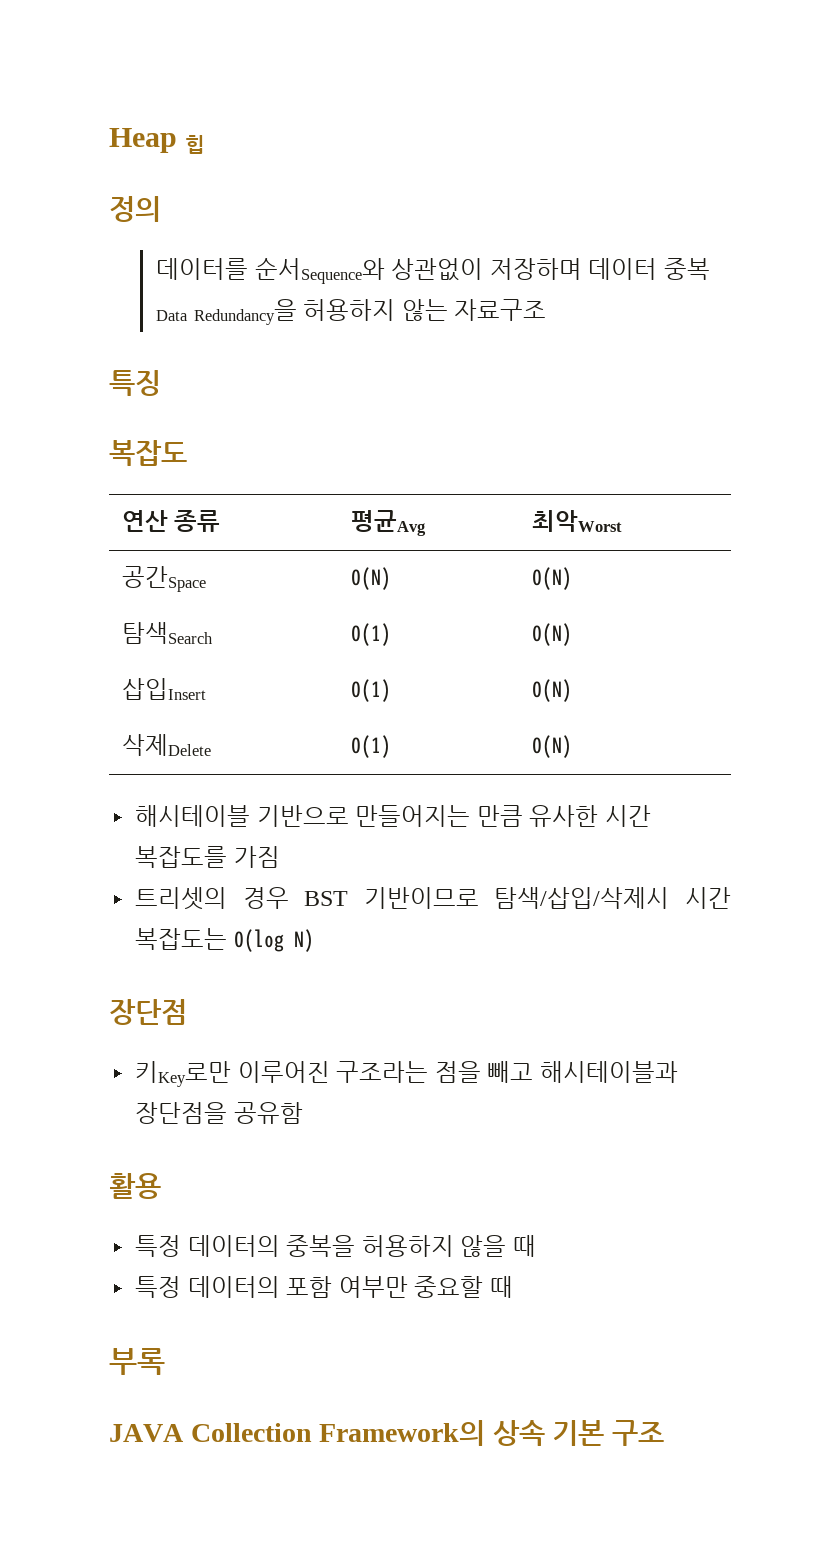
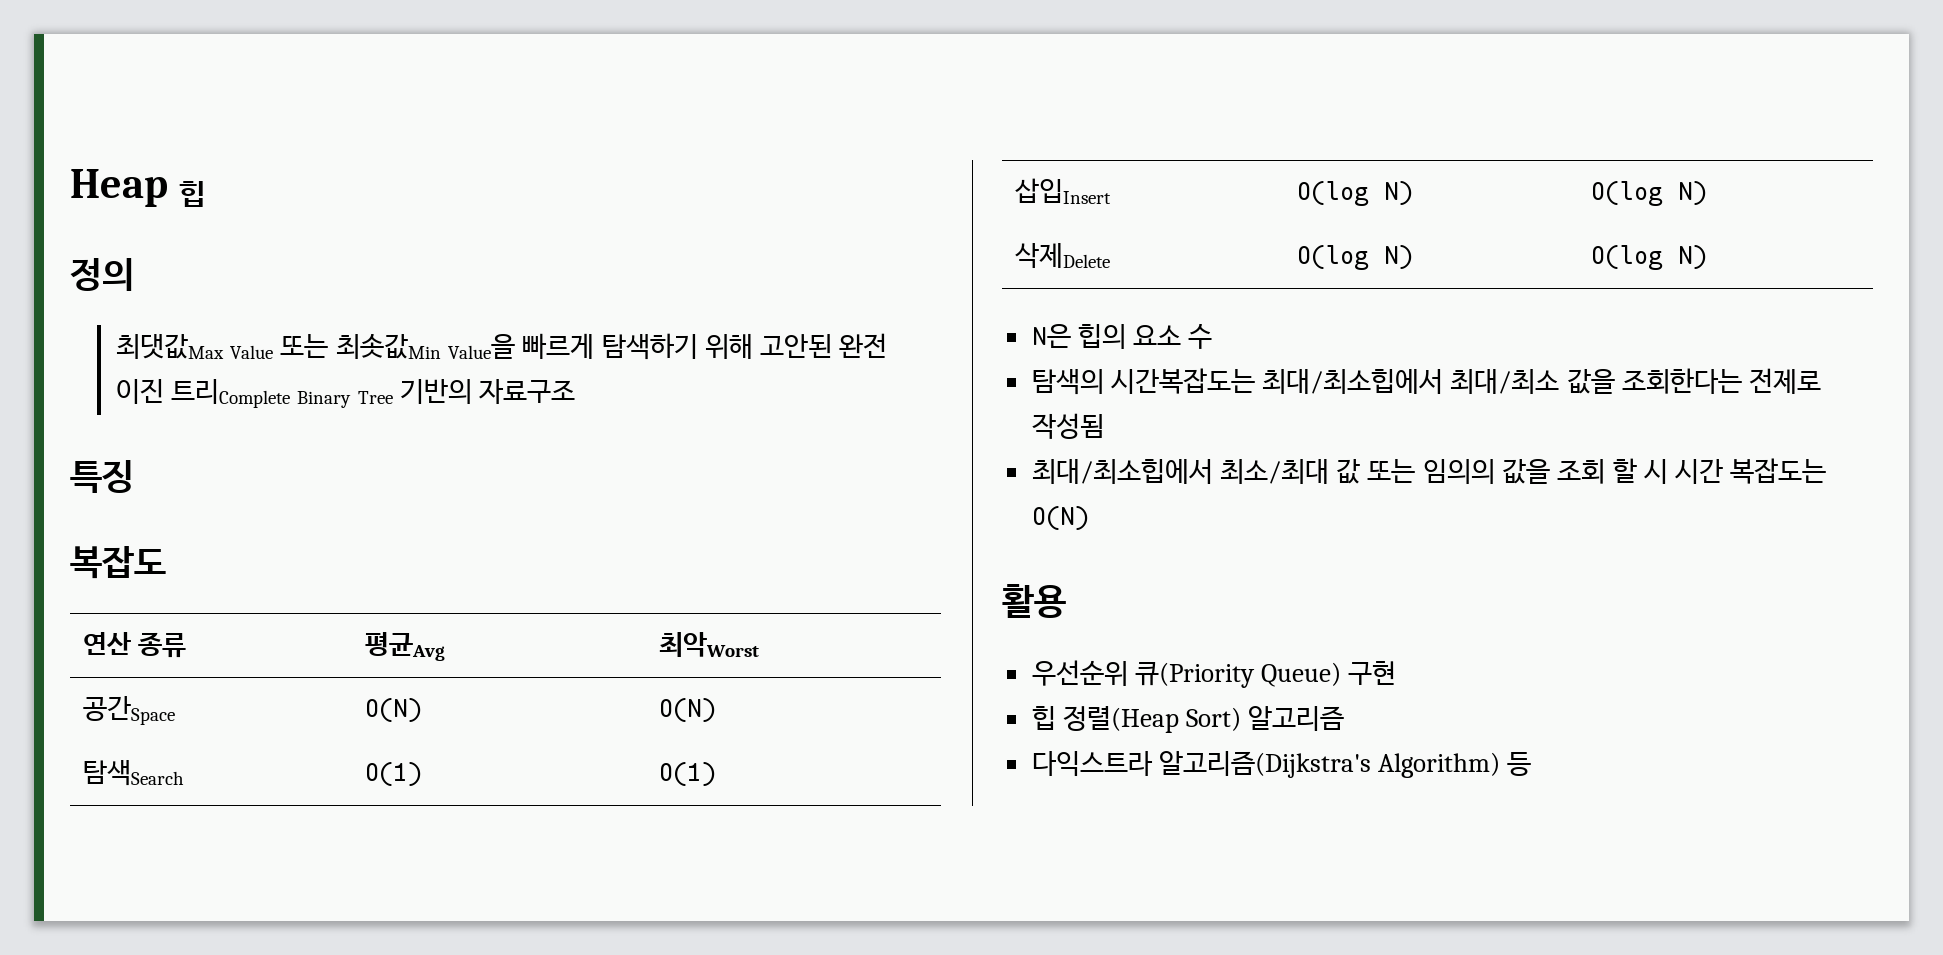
- 데이터를 순서Sequence와 상관없이 저장하며 데이터 중복 Data Redundancy을 허용하지 않는 자료구조
+ 최댓값Max Value 또는 최솟값Min Value을 빠르게 탐색하기 위해 고안된 완전 이진 트리Complete Binary Tree 기반의 자료구조
- 탐색Search | O(1) | O(N)
+ 탐색Search | O(1) | O(1)
- 삽입Insert | O(1) | O(N)
- 삭제Delete | O(1) | O(N)
- 해시테이블 기반으로 만들어지는 만큼 유사한 시간 복잡도를 가짐
- 트리셋의 경우 BST 기반이므로 탐색/삽입/삭제시 시간 복잡도는 O(log N)
- 장단점
- 키Key로만 이루어진 구조라는 점을 빼고 해시테이블과 장단점을 공유함
+ 삽입Insert | O(log N) | O(log N)
+ 삭제Delete | O(log N) | O(log N)
+ N은 힙의 요소 수
+ 탐색의 시간복잡도는 최대/최소힙에서 최대/최소 값을 조회한다는 전제로 작성됨
+ 최대/최소힙에서 최소/최대 값 또는 임의의 값을 조회 할 시 시간 복잡도는 O(N)
  활용
- 특정 데이터의 중복을 허용하지 않을 때
- 특정 데이터의 포함 여부만 중요할 때
- 부록
- JAVA Collection Framework의 상속 기본 구조
+ 우선순위 큐(Priority Queue) 구현
+ 힙 정렬(Heap Sort) 알고리즘
+ 다익스트라 알고리즘(Dijkstra's Algorithm) 등

